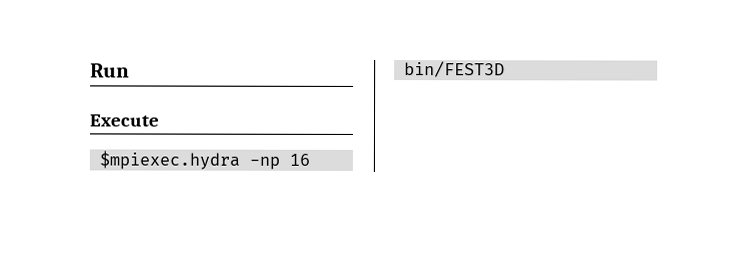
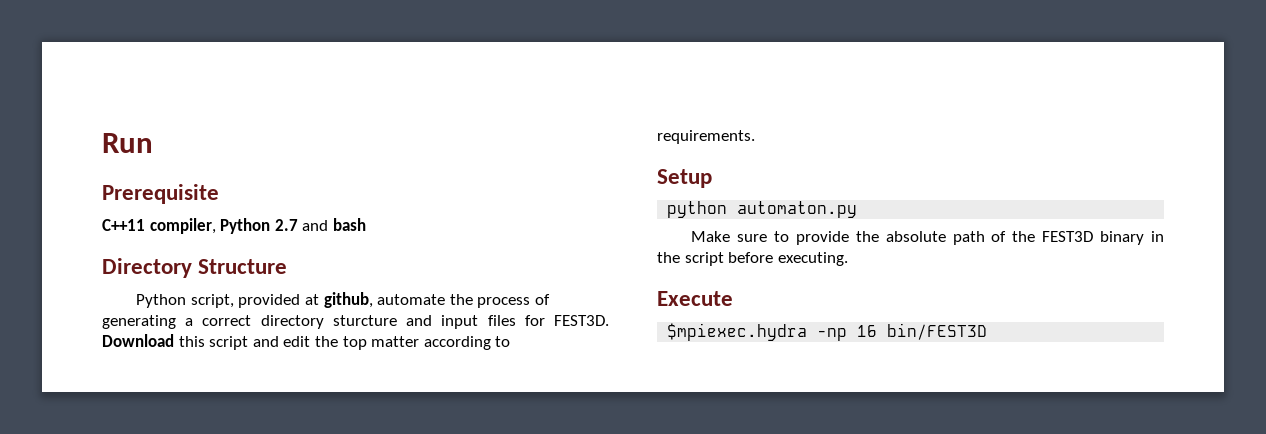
+ Prerequisite
+ C++11 compiler, Python 2.7 and bash
+ Directory Structure
+ Python script, provided at github, automate the process of generating a correct directory sturcture and input files for FEST3D. Download this script and edit the top matter according to requirements.
+ Setup
+ python automaton.py
+ Make sure to provide the absolute path of the FEST3D binary in the script before executing.

